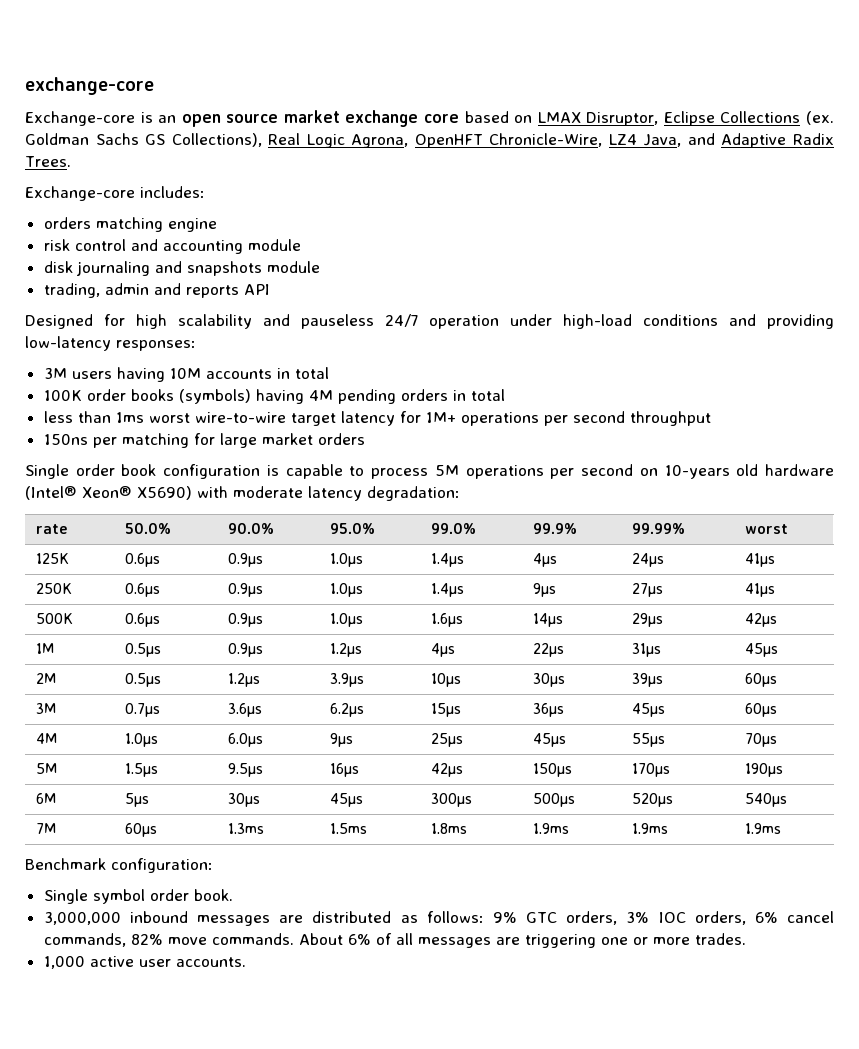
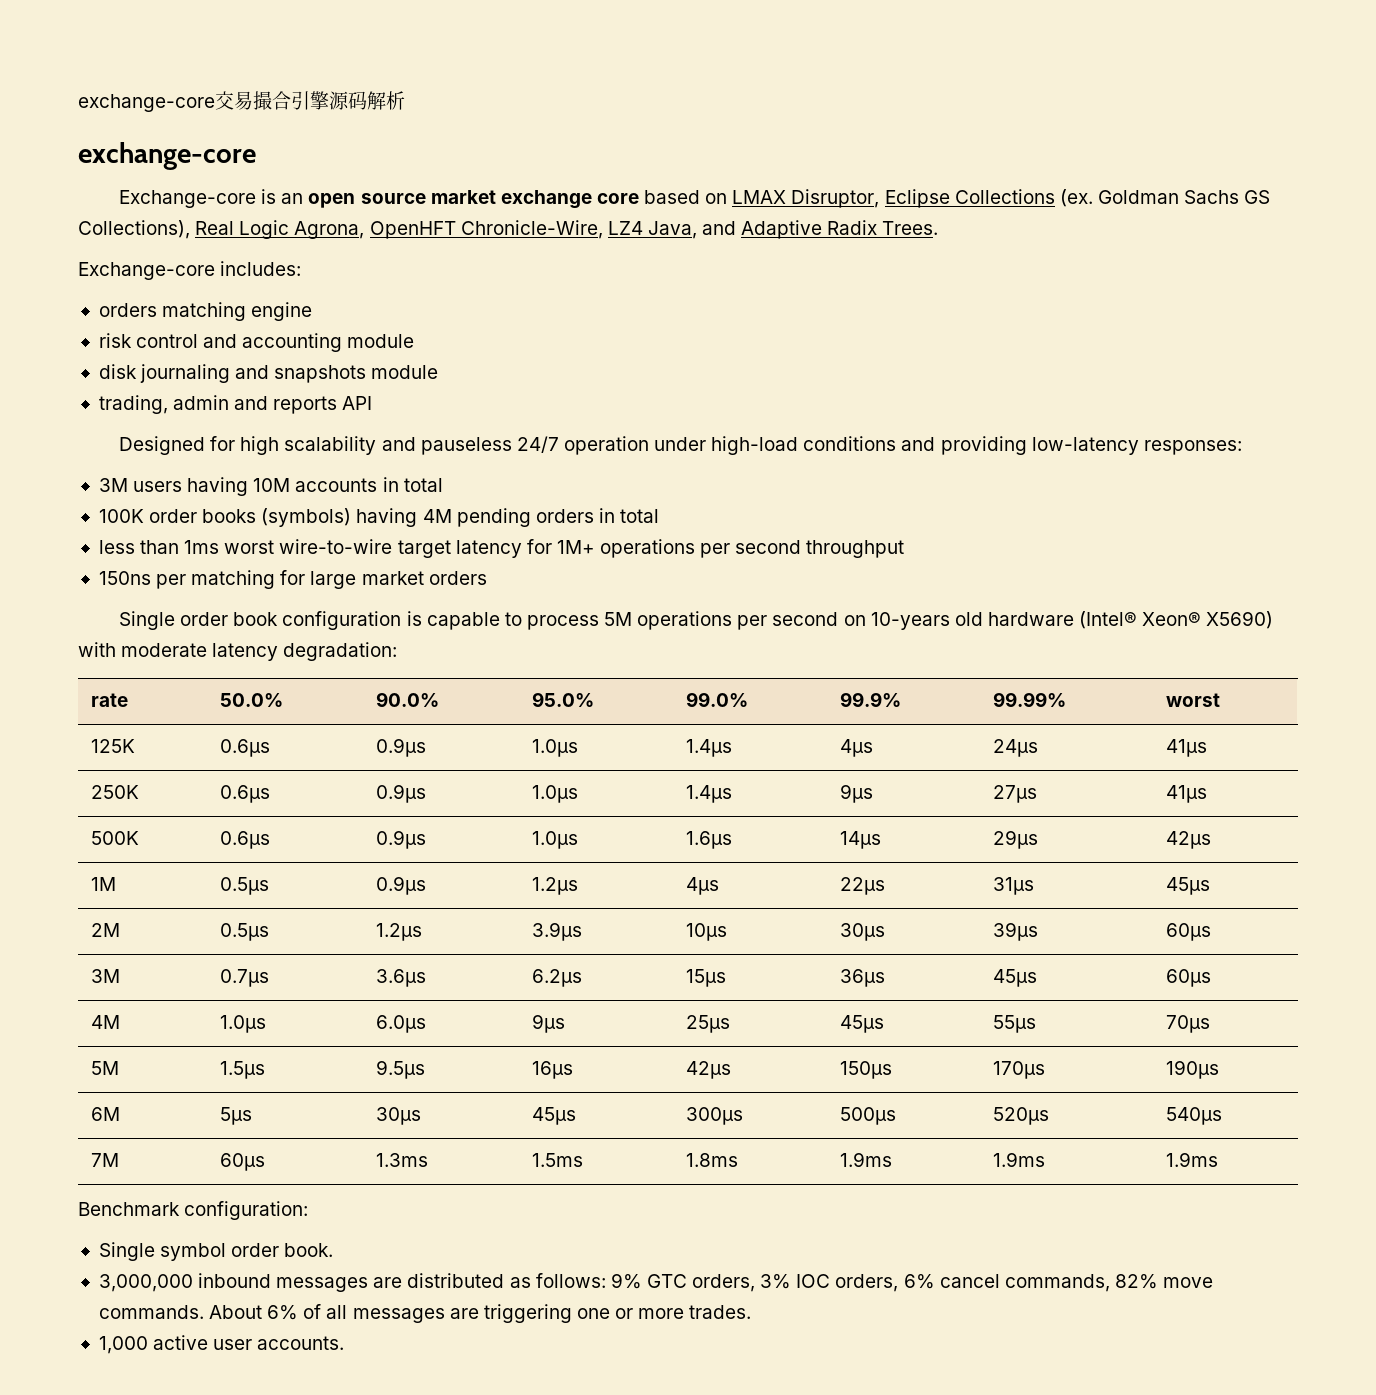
+ exchange-core交易撮合引擎源码解析

